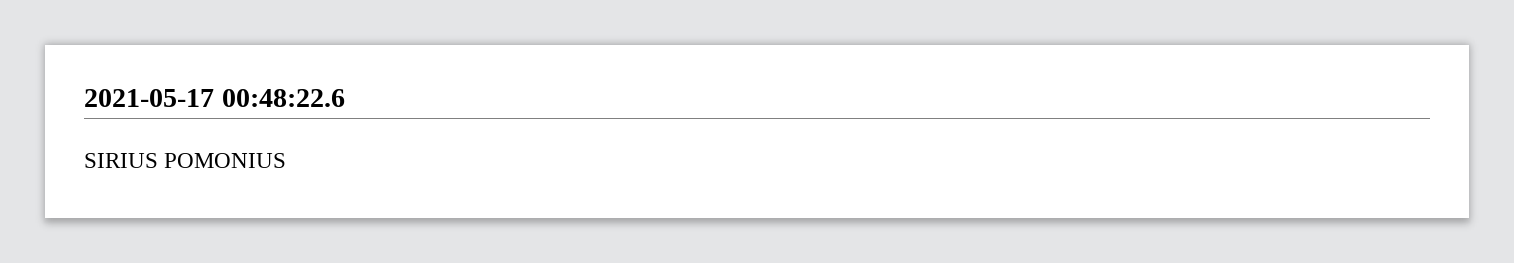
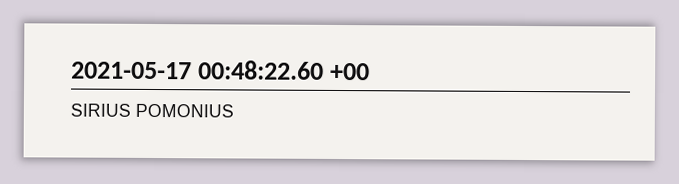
- 2021-05-17 00:48:22.6
+ 2021-05-17 00:48:22.60 +00

